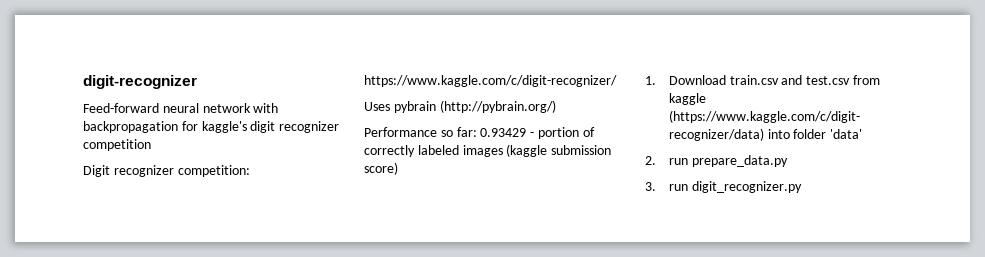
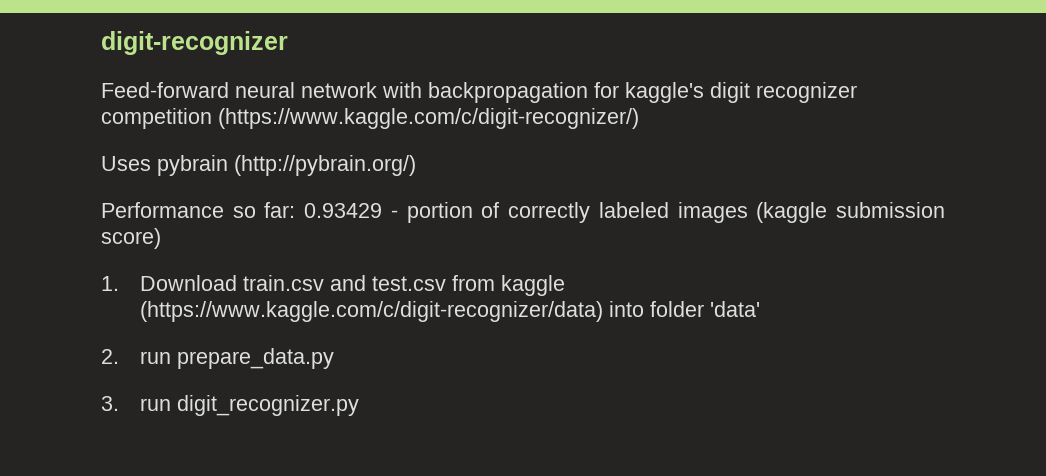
- Feed-forward neural network with backpropagation for kaggle's digit recognizer competition
- Digit recognizer competition: https://www.kaggle.com/c/digit-recognizer/
+ Feed-forward neural network with backpropagation for kaggle's digit recognizer competition (https://www.kaggle.com/c/digit-recognizer/)

